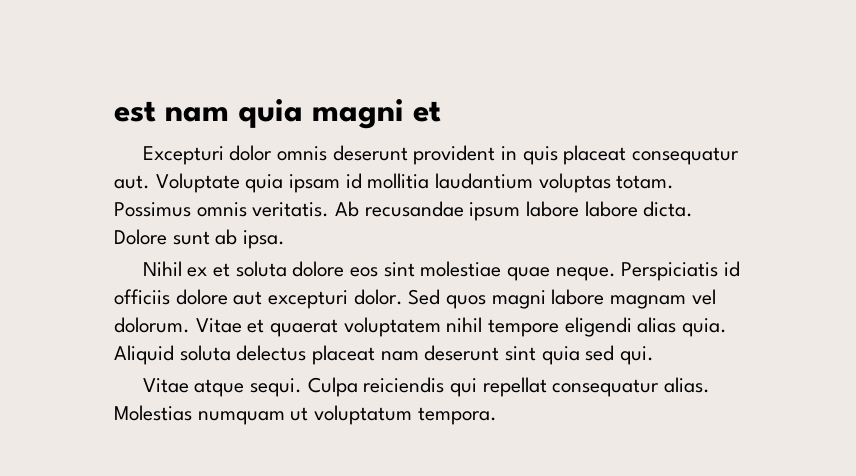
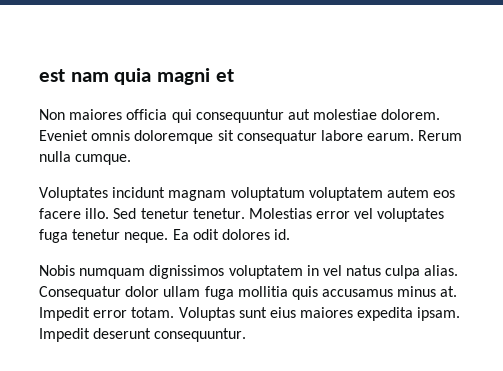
- Excepturi dolor omnis deserunt provident in quis placeat consequatur aut. Voluptate quia ipsam id mollitia laudantium voluptas totam. Possimus omnis veritatis. Ab recusandae ipsum labore labore dicta. Dolore sunt ab ipsa.
- Nihil ex et soluta dolore eos sint molestiae quae neque. Perspiciatis id officiis dolore aut excepturi dolor. Sed quos magni labore magnam vel dolorum. Vitae et quaerat voluptatem nihil tempore eligendi alias quia. Aliquid soluta delectus placeat nam deserunt sint quia sed qui.
- Vitae atque sequi. Culpa reiciendis qui repellat consequatur alias. Molestias numquam ut voluptatum tempora.
+ Non maiores officia qui consequuntur aut molestiae dolorem. Eveniet omnis doloremque sit consequatur labore earum. Rerum nulla cumque.
+ Voluptates incidunt magnam voluptatum voluptatem autem eos facere illo. Sed tenetur tenetur. Molestias error vel voluptates fuga tenetur neque. Ea odit dolores id.
+ Nobis numquam dignissimos voluptatem in vel natus culpa alias. Consequatur dolor ullam fuga mollitia quis accusamus minus at. Impedit error totam. Voluptas sunt eius maiores expedita ipsam. Impedit deserunt consequuntur.

